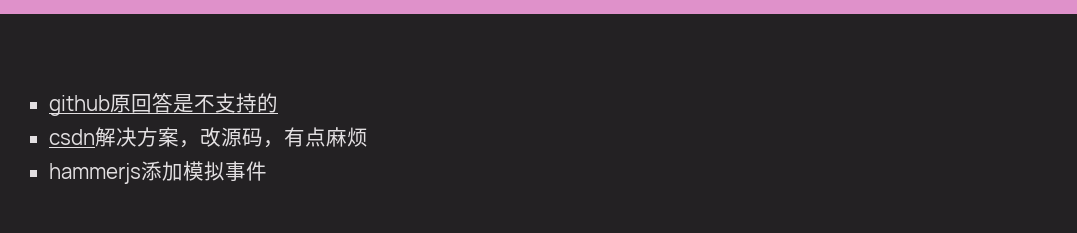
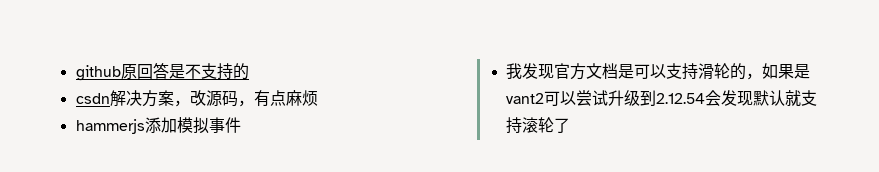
+ 我发现官方文档是可以支持滑轮的，如果是vant2可以尝试升级到2.12.54会发现默认就支持滚轮了

